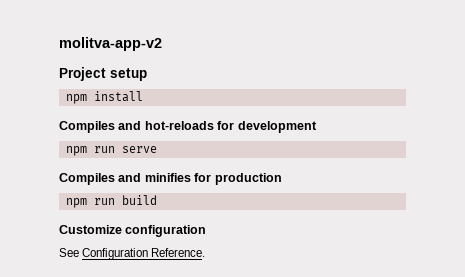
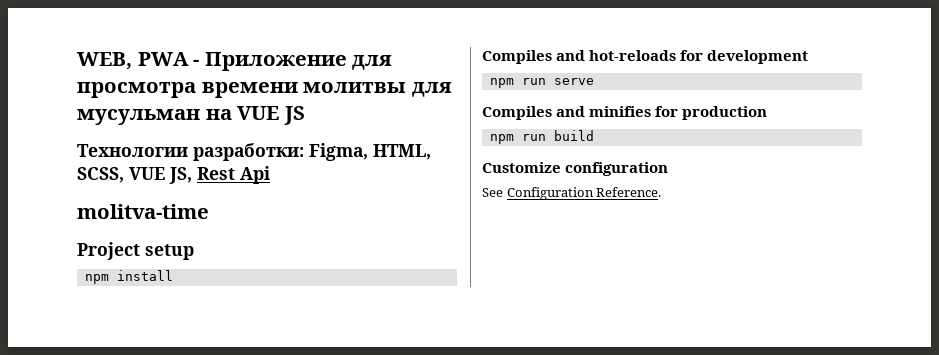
- molitva-app-v2
+ WEB, PWA - Приложение для просмотра времени молитвы для мусульман на VUE JS
+ Технологии разработки: Figma, HTML, SCSS, VUE JS, Rest Api
+ molitva-time

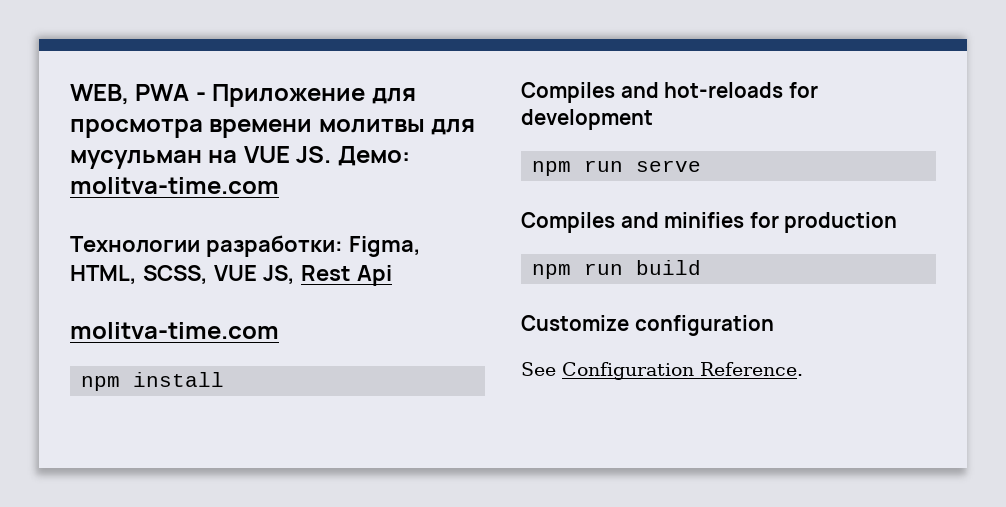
- WEB, PWA - Приложение для просмотра времени молитвы для мусульман на VUE JS
+ WEB, PWA - Приложение для просмотра времени молитвы для мусульман на VUE JS. Демо: molitva-time.com
  Технологии разработки: Figma, HTML, SCSS, VUE JS, Rest Api
- molitva-time
- Project setup
+ molitva-time.com

